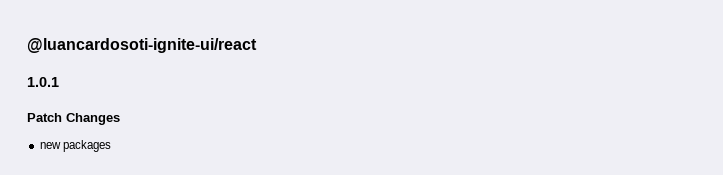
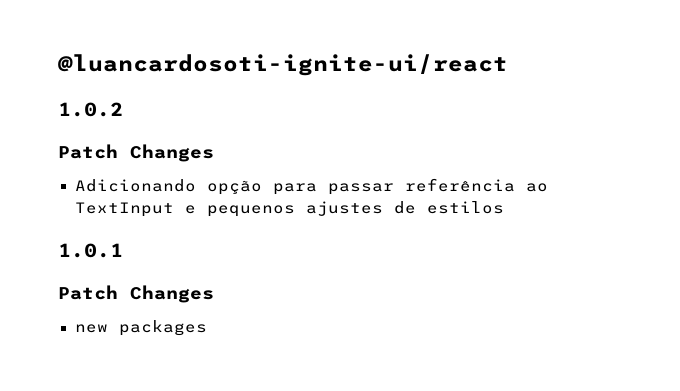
+ 1.0.2
+ Patch Changes
+ Adicionando opção para passar referência ao TextInput e pequenos ajustes de estilos

